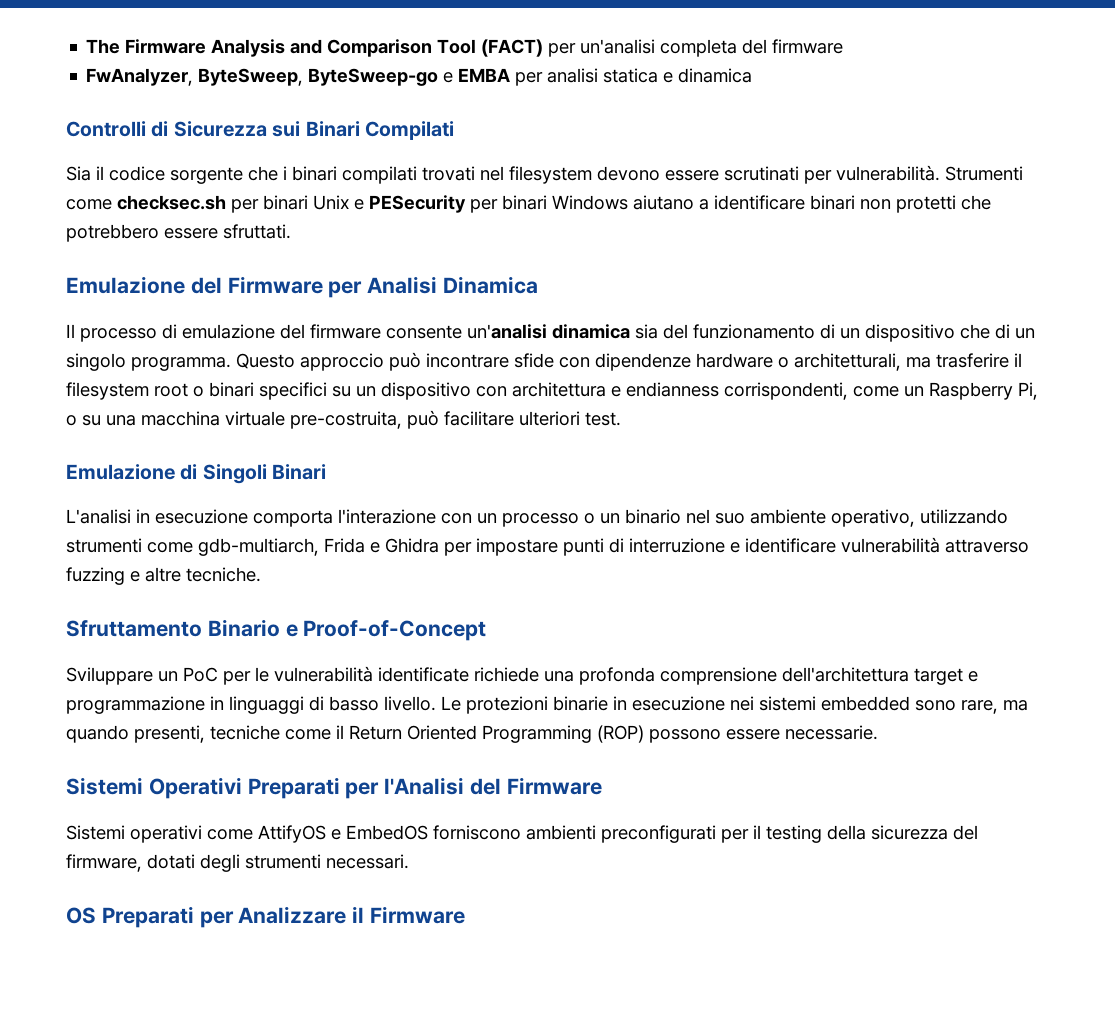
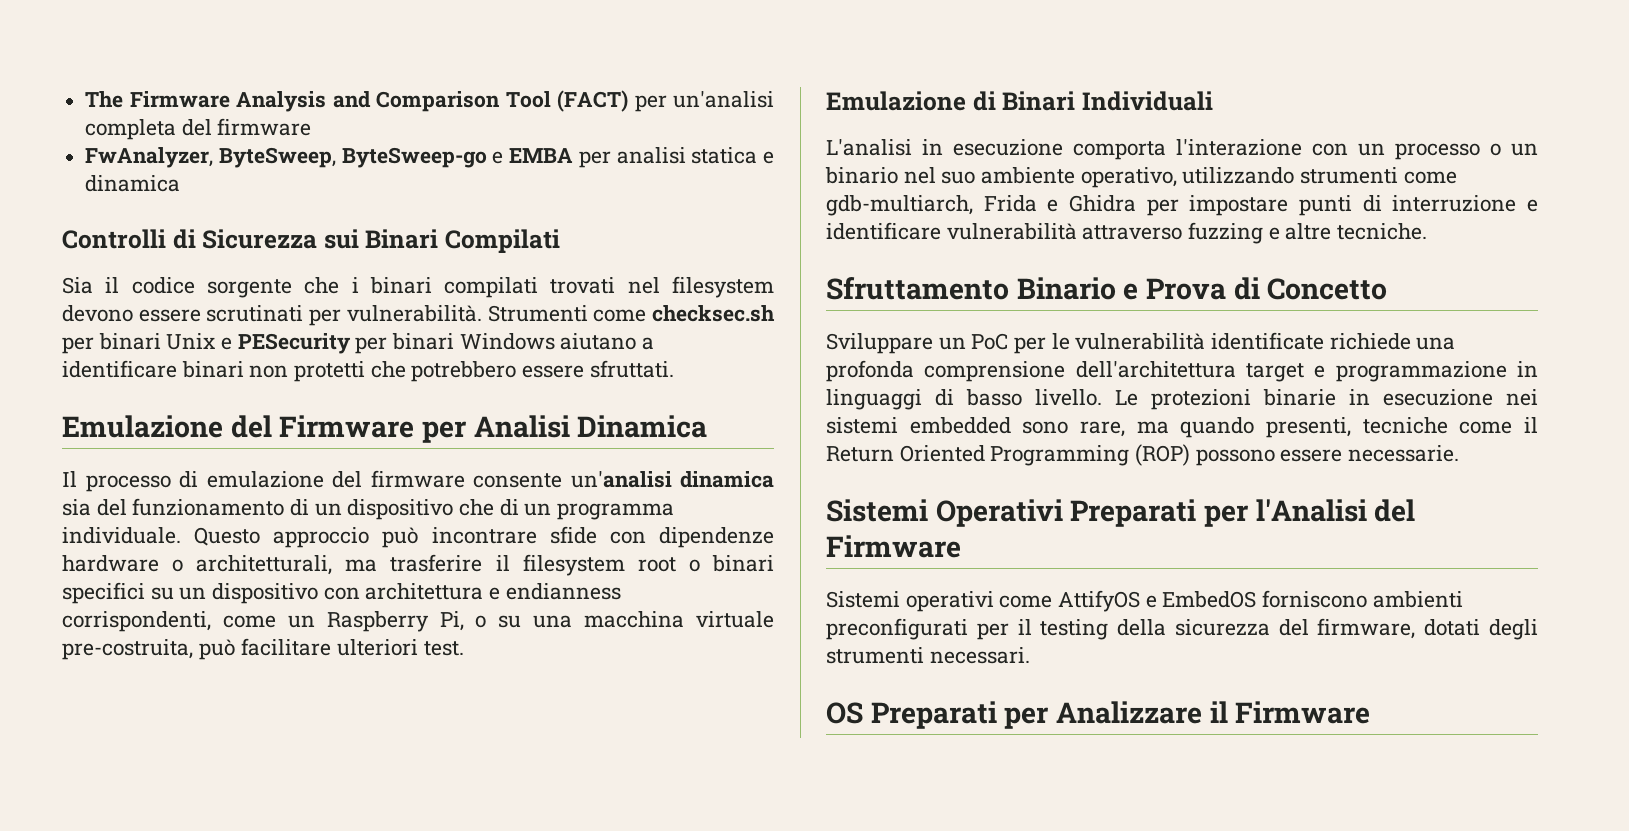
- Il processo di emulazione del firmware consente un'analisi dinamica sia del funzionamento di un dispositivo che di un singolo programma.
+ Il processo di emulazione del firmware consente un'analisi dinamica sia del funzionamento di un dispositivo che di un programma individuale.
- Emulazione di Singoli Binari
+ Emulazione di Binari Individuali
- Sfruttamento Binario e Proof-of-Concept
+ Sfruttamento Binario e Prova di Concetto

